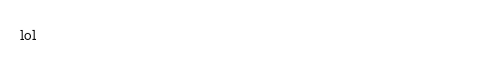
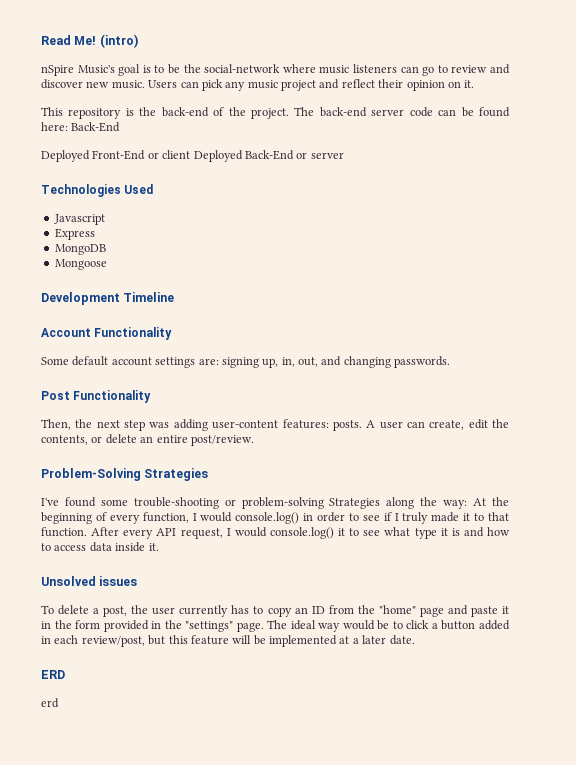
- lol
+ Read Me! (intro)
+ nSpire Music's goal is to be the social-network where music listeners can go to review and discover new music. Users can pick any music project and reflect their opinion on it.
+ This repository is the back-end of the project. The back-end server code can be found here: Back-End
+ Deployed Front-End or client Deployed Back-End or server
+ Technologies Used
+ Javascript
+ Express
+ MongoDB
+ Mongoose
+ Development Timeline
+ Account Functionality
+ Some default account settings are: signing up, in, out, and changing passwords.
+ Post Functionality
+ Then, the next step was adding user-content features: posts. A user can create, edit the contents, or delete an entire post/review.
+ Problem-Solving Strategies
+ I've found some trouble-shooting or problem-solving Strategies along the way: At the beginning of every function, I would console.log() in order to see if I truly made it to that function. After every API request, I would console.log() it to see what type it is and how to access data inside it.
+ Unsolved issues
+ To delete a post, the user currently has to copy an ID from the "home" page and paste it in the form provided in the "settings" page. The ideal way would be to click a button added in each review/post, but this feature will be implemented at a later date.
+ ERD
+ erd

